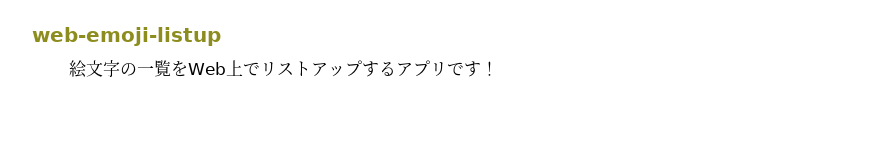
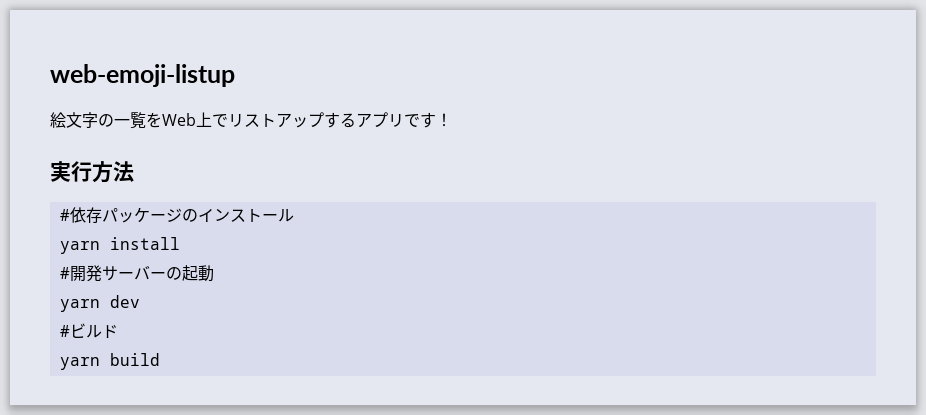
+ 実行方法
+ #依存パッケージのインストール
+ yarn install
+ #開発サーバーの起動
+ yarn dev
+ #ビルド
+ yarn build

